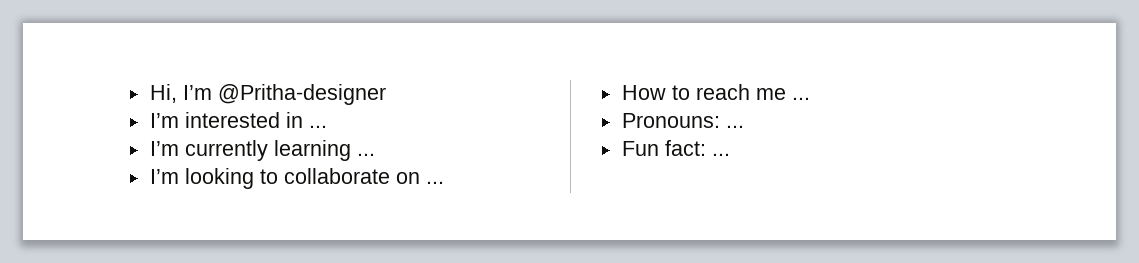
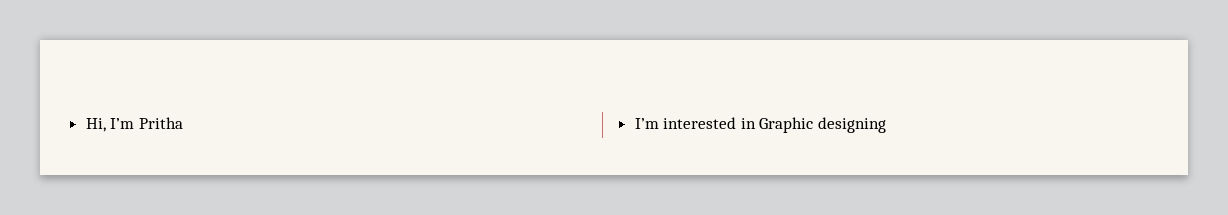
- Hi, I’m @Pritha-designer
+ Hi, I’m Pritha
- I’m interested in ...
- I’m currently learning ...
- I’m looking to collaborate on ...
- How to reach me ...
- Pronouns: ...
- Fun fact: ...
+ I’m interested in Graphic designing

